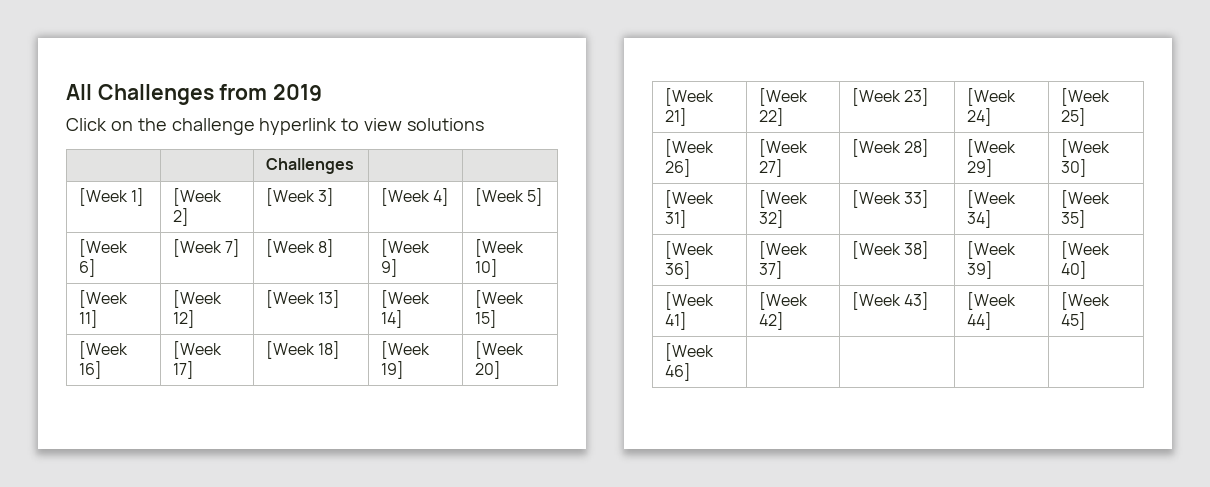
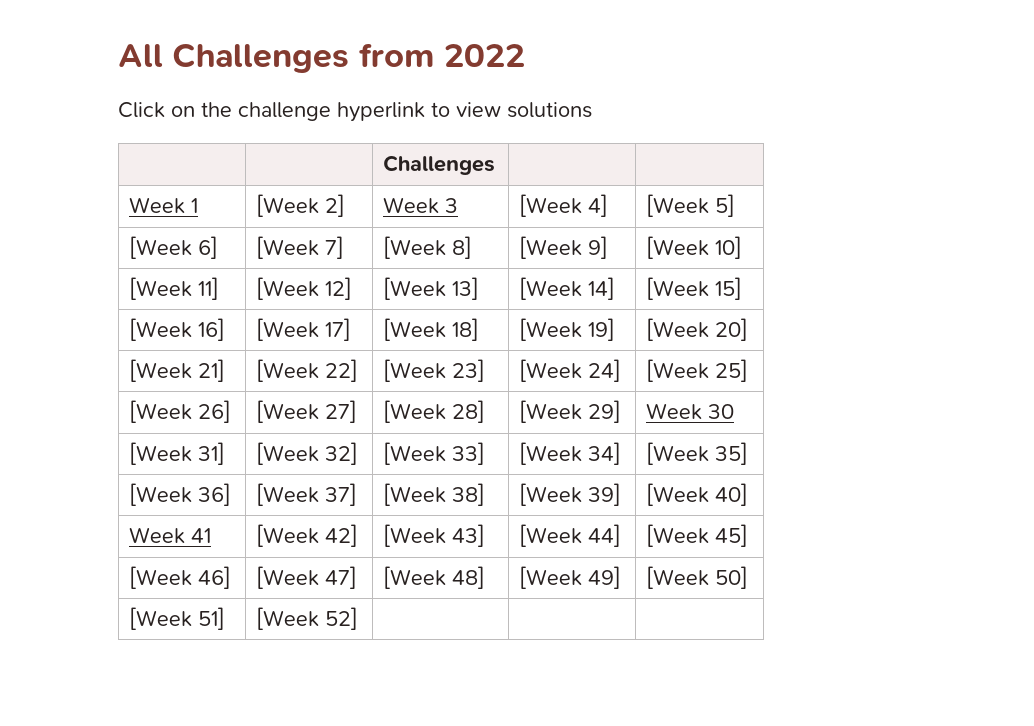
- All Challenges from 2019
+ All Challenges from 2022
- [Week 1] | [Week 2] | [Week 3] | [Week 4] | [Week 5]
+ Week 1 | [Week 2] | Week 3 | [Week 4] | [Week 5]
- [Week 26] | [Week 27] | [Week 28] | [Week 29] | [Week 30]
+ [Week 26] | [Week 27] | [Week 28] | [Week 29] | Week 30
- [Week 41] | [Week 42] | [Week 43] | [Week 44] | [Week 45]
+ Week 41 | [Week 42] | [Week 43] | [Week 44] | [Week 45]
- [Week 46] | | | |
+ [Week 46] | [Week 47] | [Week 48] | [Week 49] | [Week 50]
+ [Week 51] | [Week 52] | | |

